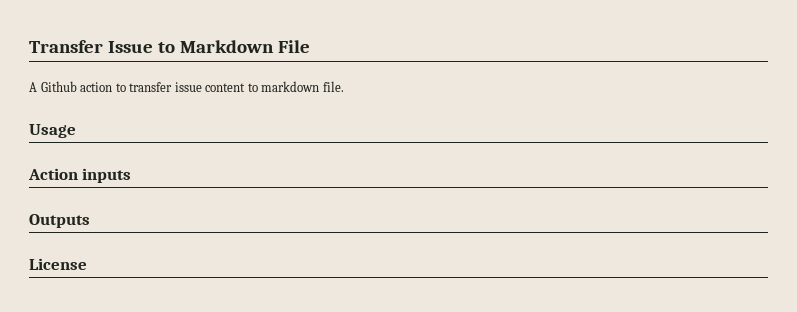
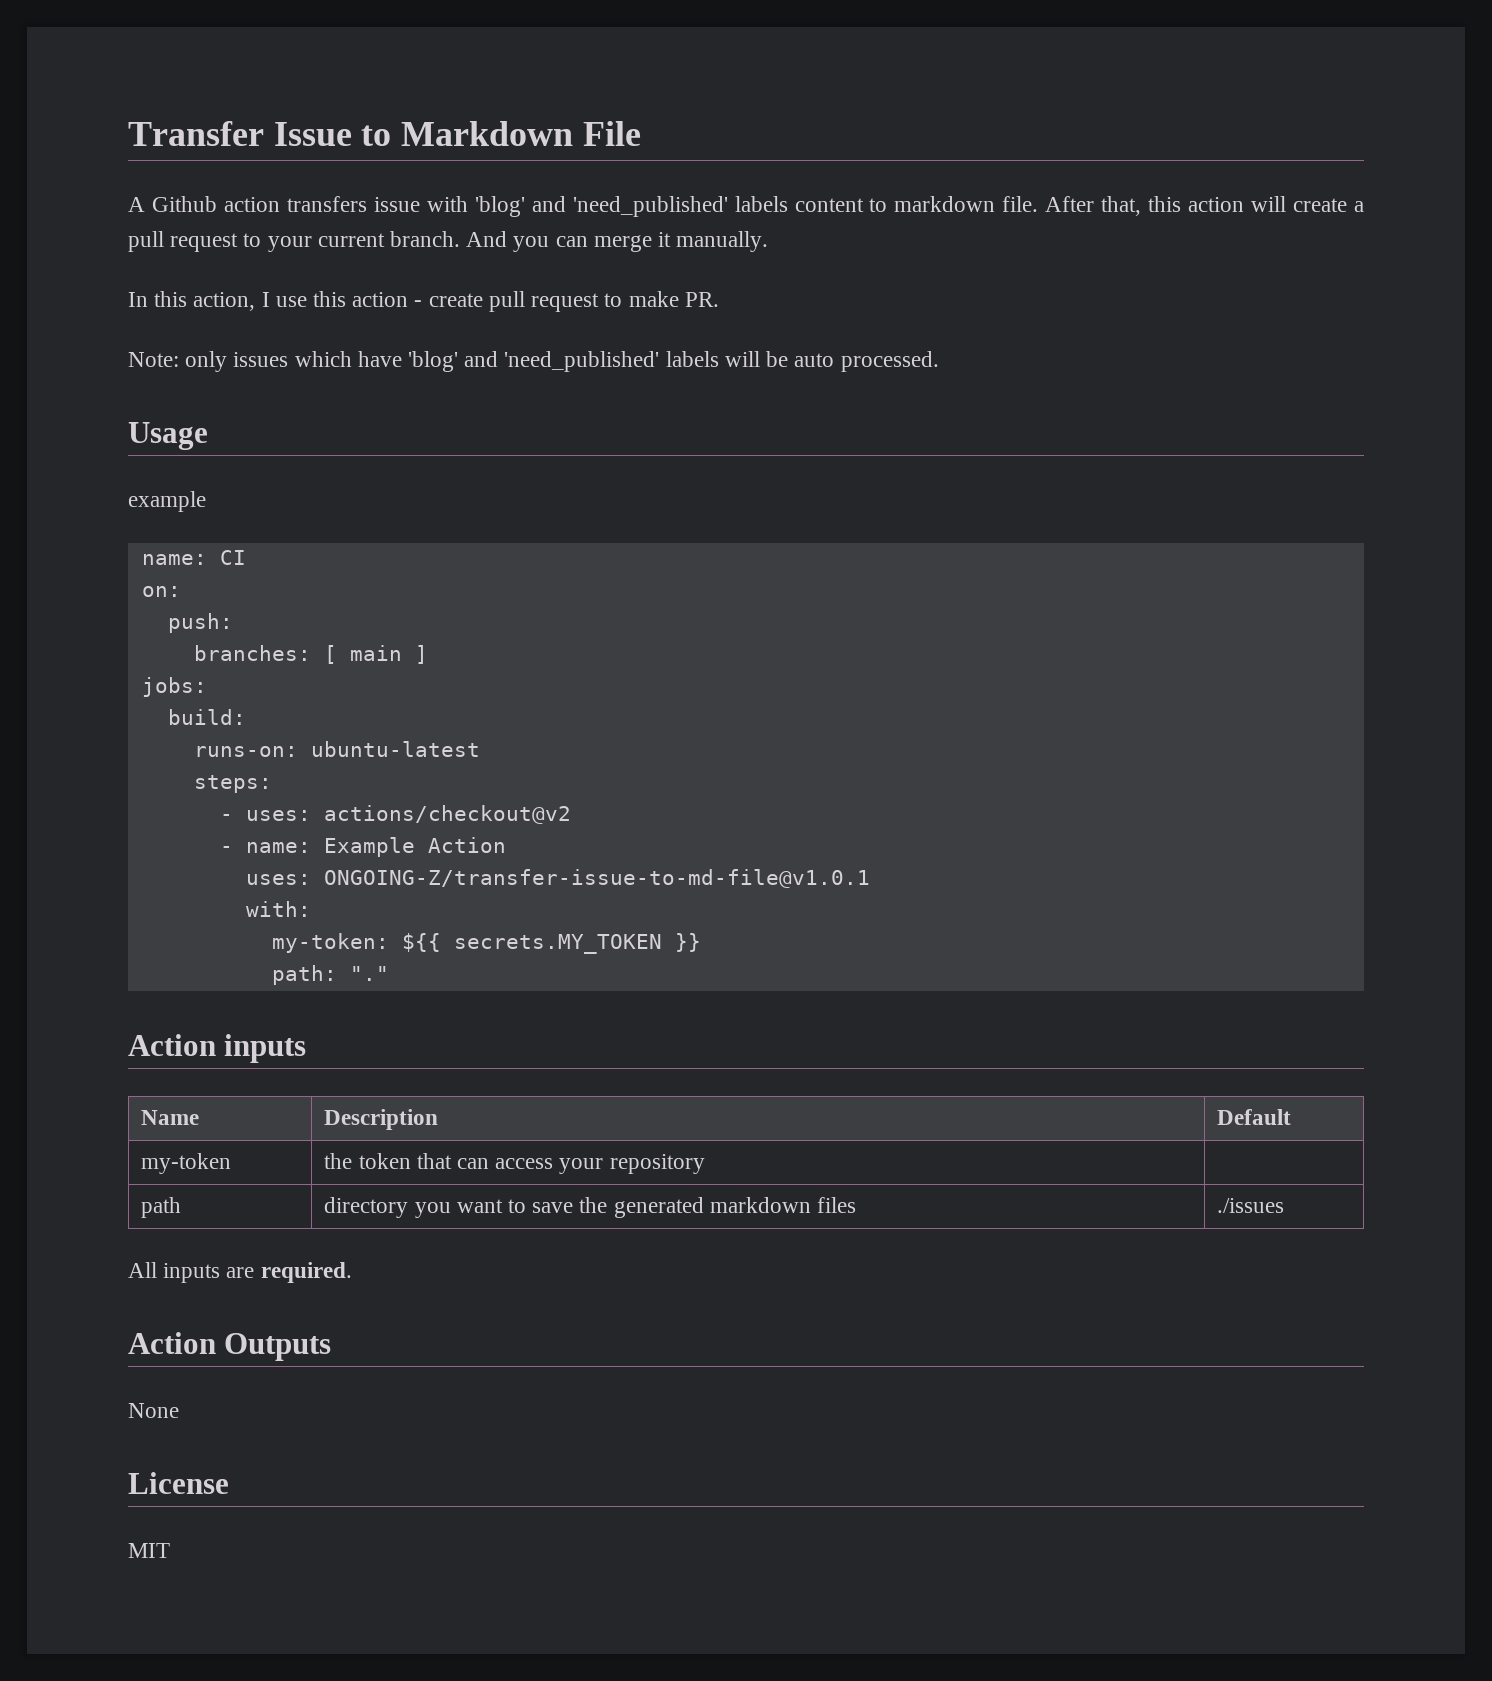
- A Github action to transfer issue content to markdown file.
+ A Github action transfers issue with 'blog' and 'need_published' labels content to markdown file. After that, this action will create a pull request to your current branch. And you can merge it manually.
+ In this action, I use this action - create pull request to make PR.
+ Note: only issues which have 'blog' and 'need_published' labels will be auto processed.
  Usage
+ example
+ name: CI
+ on:
+ push:
+ branches: [ main ]
+ jobs:
+ build:
+ runs-on: ubuntu-latest
+ steps:
+ - uses: actions/checkout@v2
+ - name: Example Action
+ uses: ONGOING-Z/transfer-issue-to-md-file@v1.0.1
+ with:
+ my-token: ${{ secrets.MY_TOKEN }}
+ path: "."
  Action inputs
- Outputs
+ Name | Description | Default
+ my-token | the token that can access your repository |
+ path | directory you want to save the generated markdown files | ./issues
+ All inputs are required.
+ Action Outputs
+ None
+ MIT

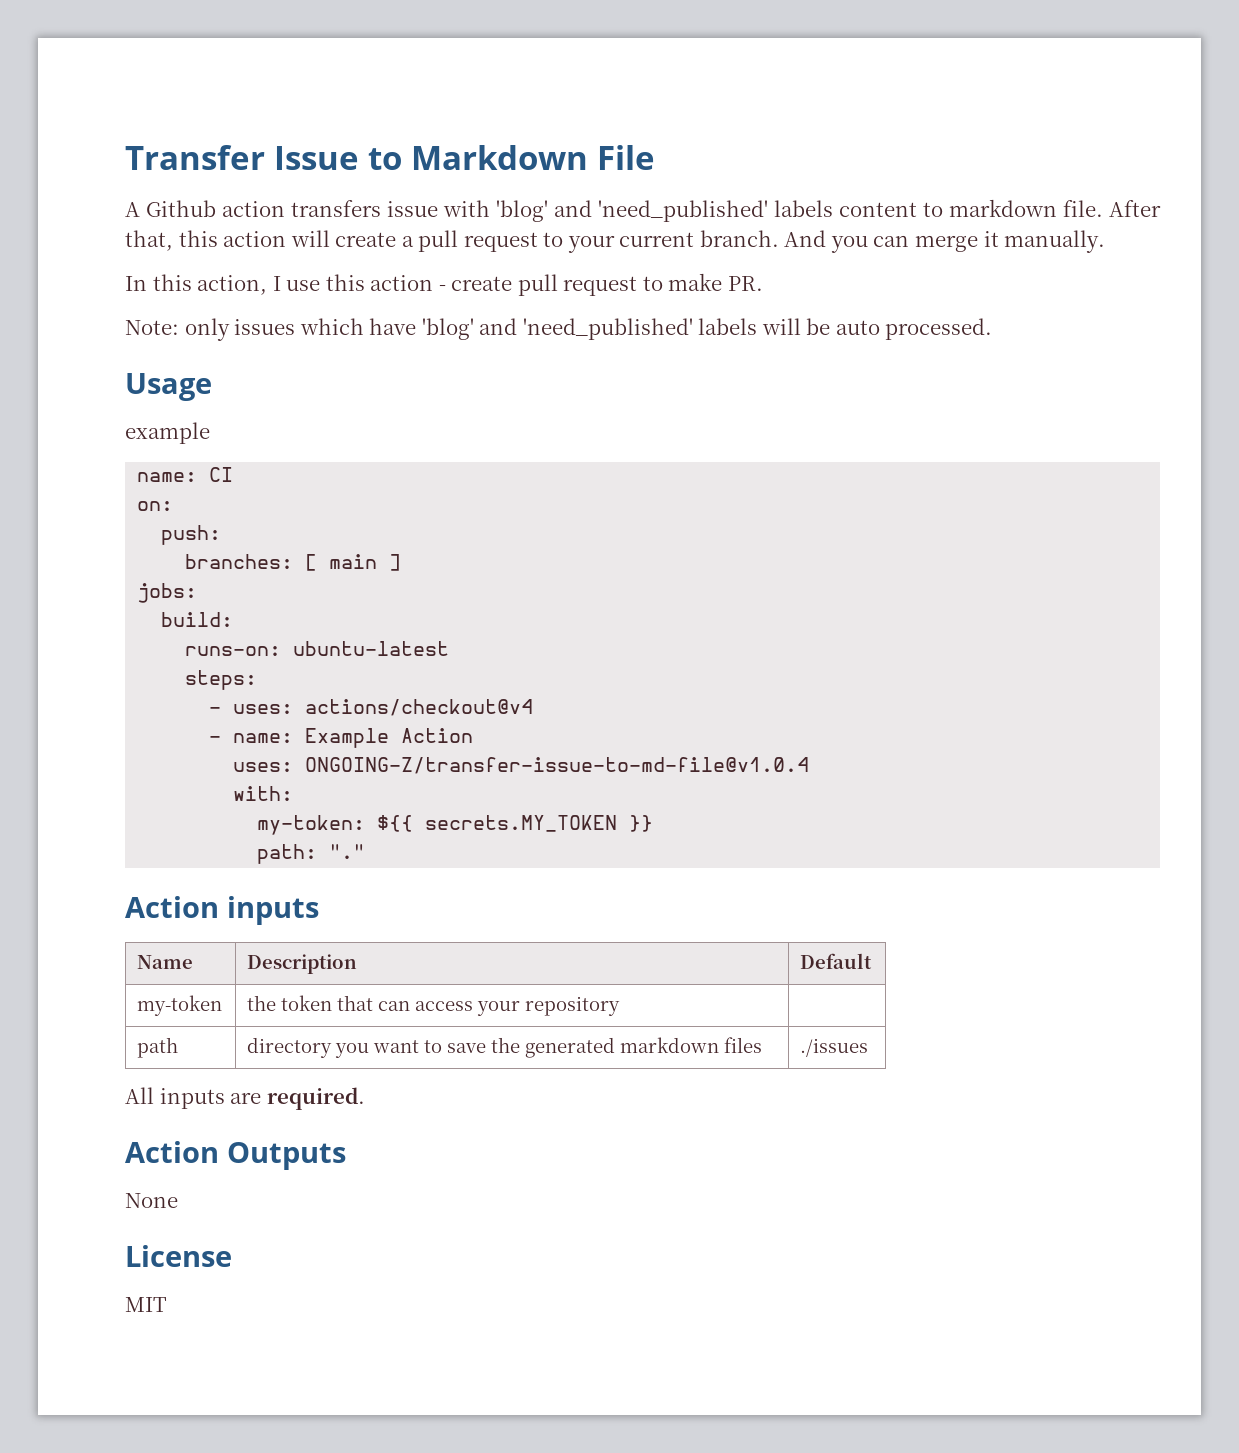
- - uses: actions/checkout@v2
+ - uses: actions/checkout@v4
- uses: ONGOING-Z/transfer-issue-to-md-file@v1.0.1
+ uses: ONGOING-Z/transfer-issue-to-md-file@v1.0.4

